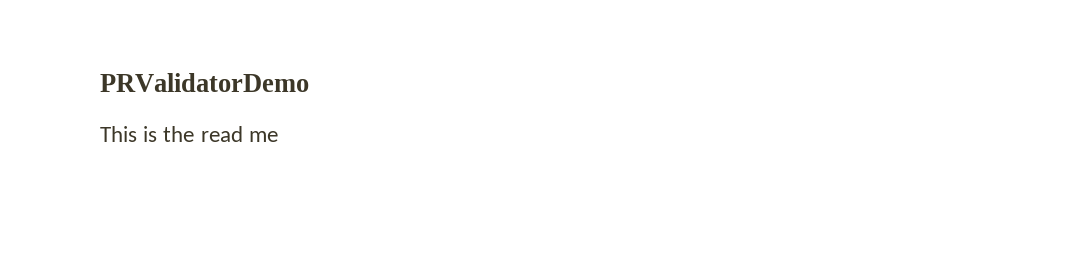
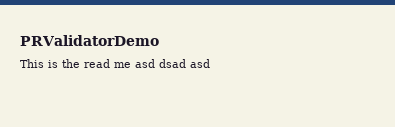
- This is the read me
+ This is the read me asd dsad asd

